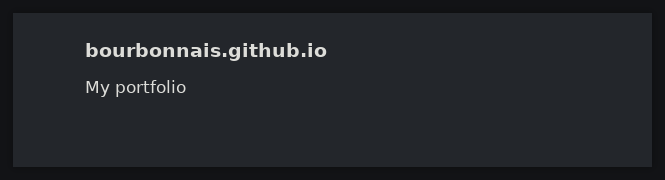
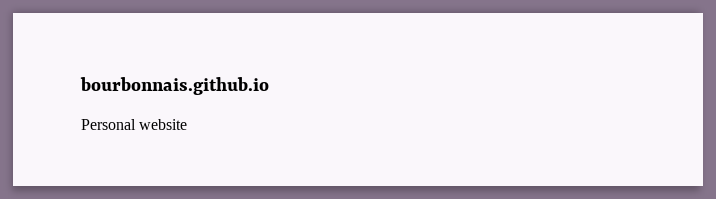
- My portfolio
+ Personal website

